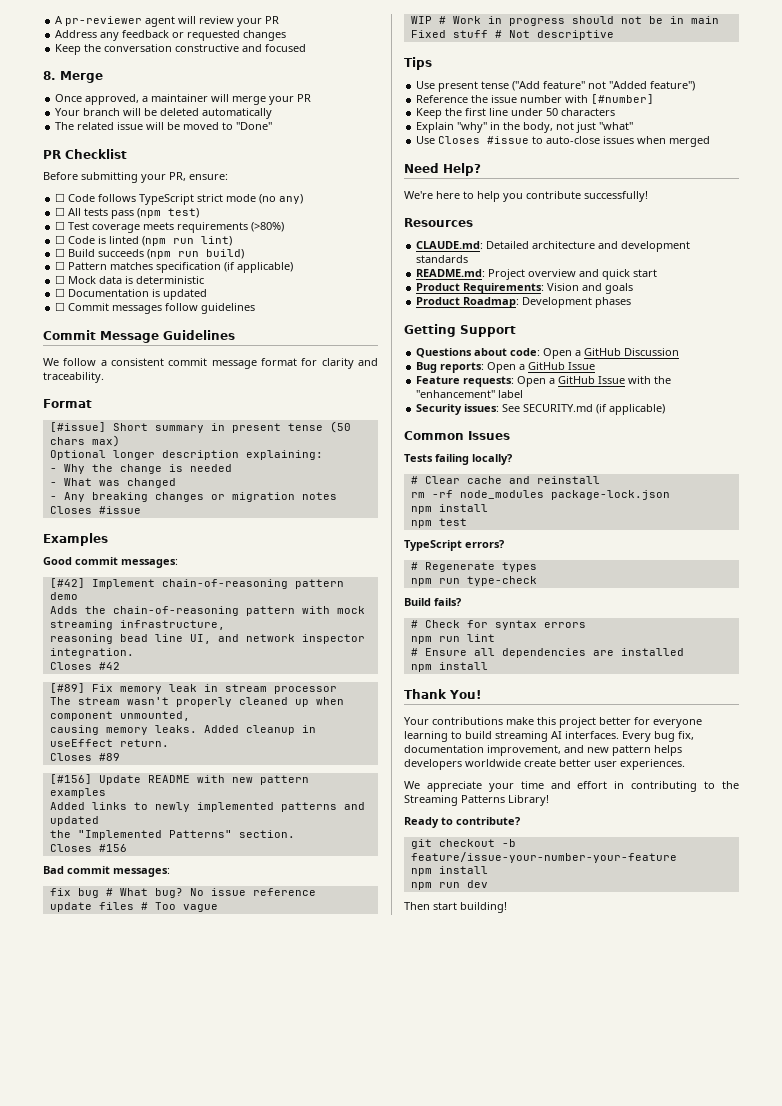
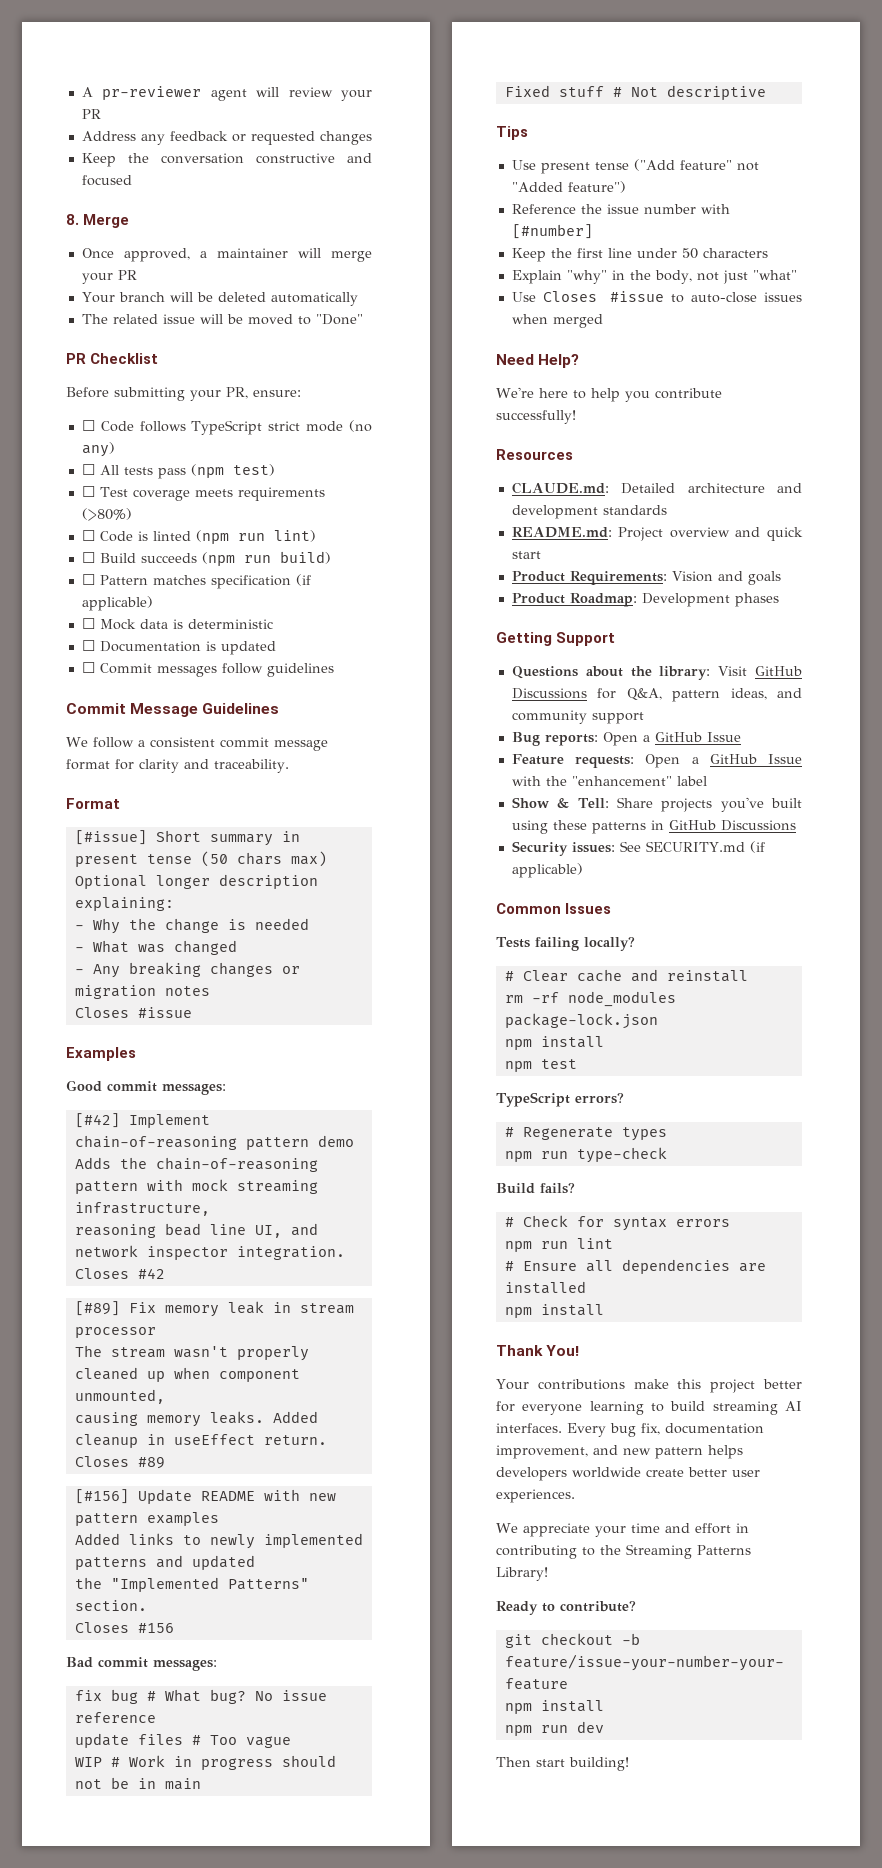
- Questions about code: Open a GitHub Discussion
+ Questions about the library: Visit GitHub Discussions for Q&A, pattern ideas, and community support
+ Show & Tell: Share projects you've built using these patterns in GitHub Discussions

